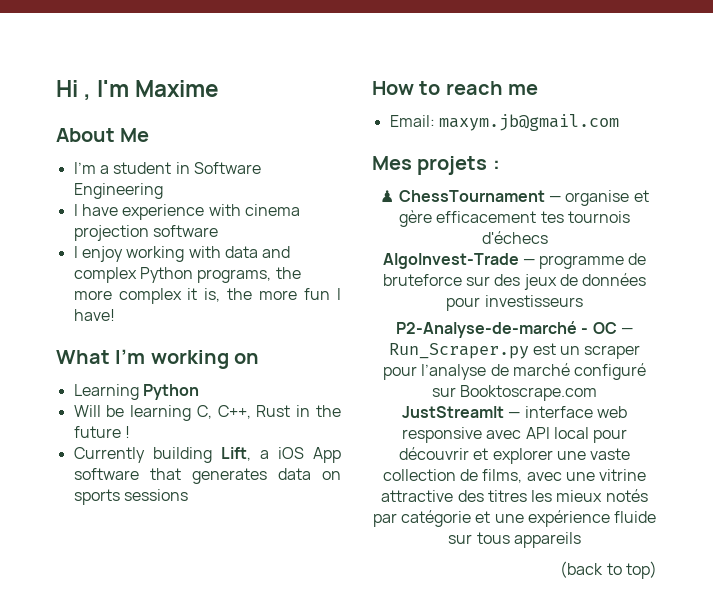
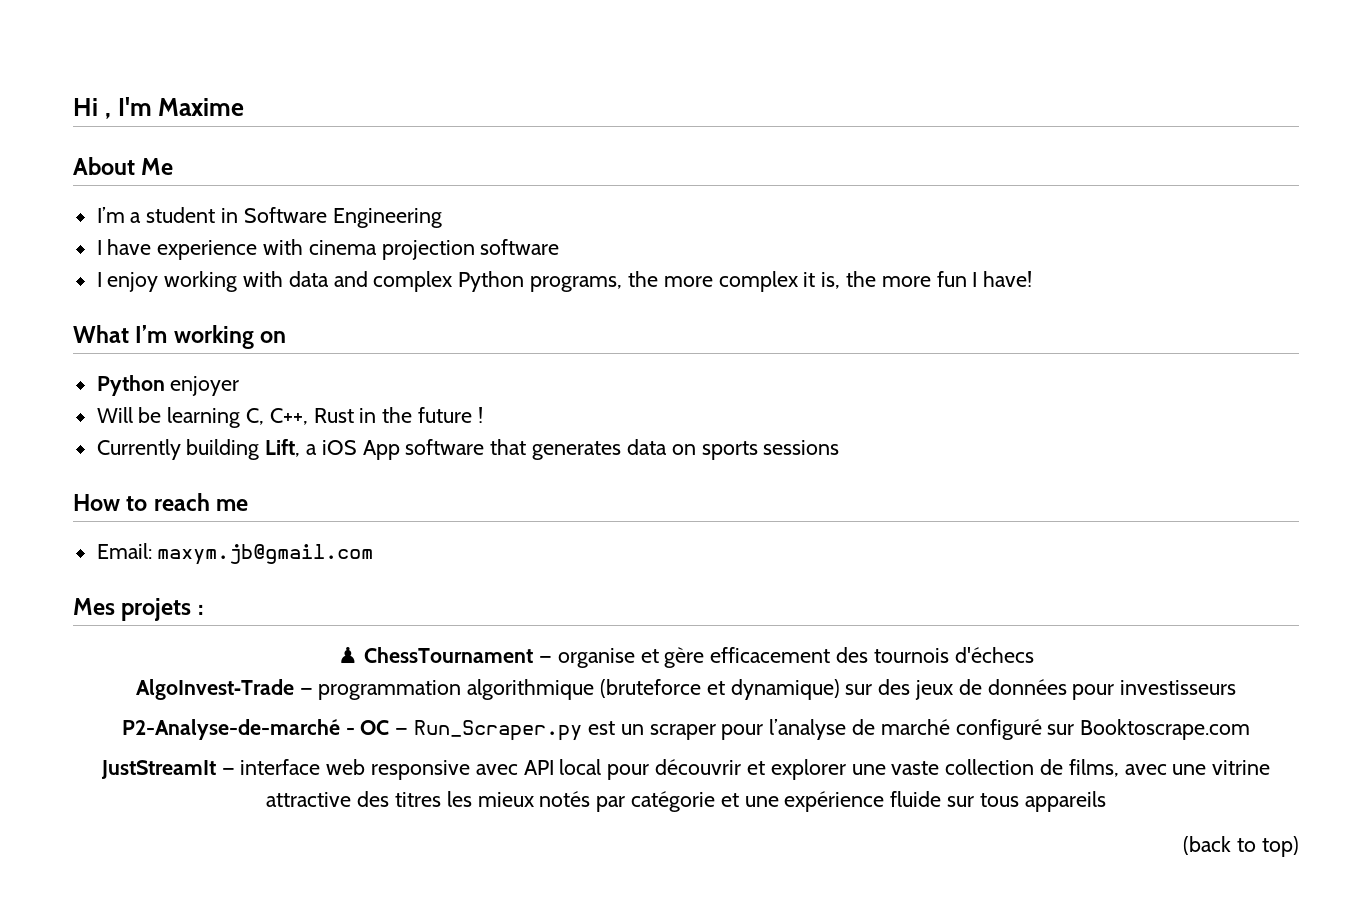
- Learning Python
+ Python enjoyer
- ♟ ChessTournament — organise et gère efficacement tes tournois d'échecs
+ ♟ ChessTournament — organise et gère efficacement des tournois d'échecs
- AlgoInvest‑Trade — programme de bruteforce sur des jeux de données pour investisseurs
+ AlgoInvest‑Trade — programmation algorithmique (bruteforce et dynamique) sur des jeux de données pour investisseurs

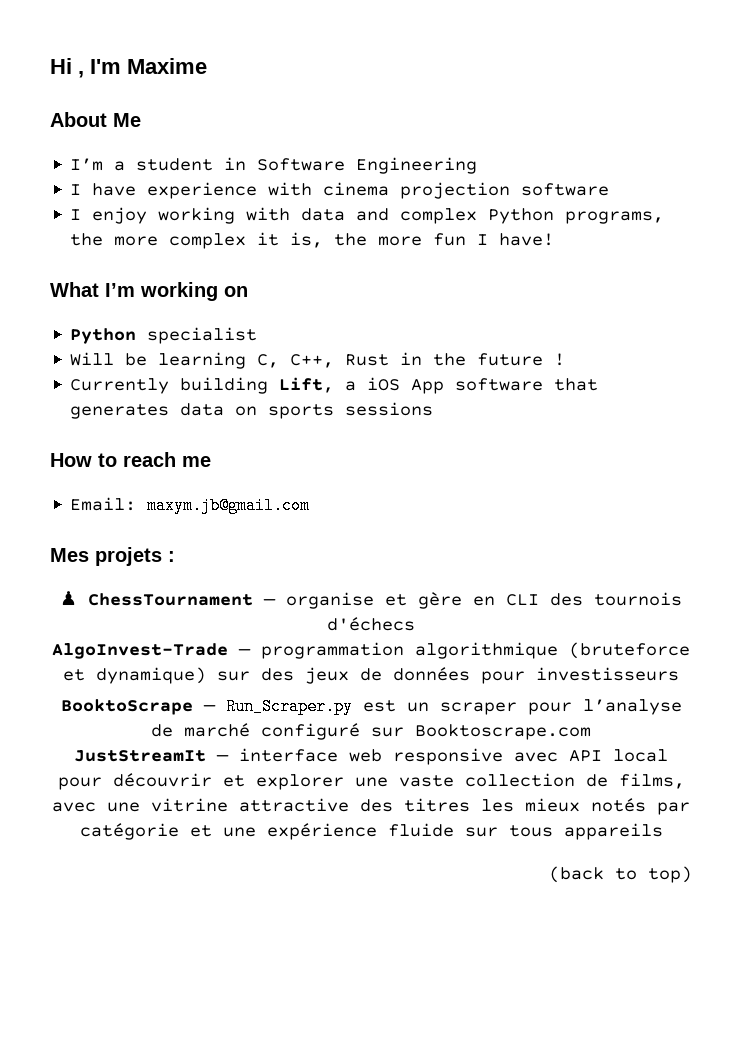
- Python enjoyer
+ Python specialist
- ♟ ChessTournament — organise et gère efficacement des tournois d'échecs
+ ♟ ChessTournament — organise et gère en CLI des tournois d'échecs
- P2-Analyse-de-marché - OC — Run_Scraper.py est un scraper pour l’analyse de marché configuré sur Booktoscrape.com
+ BooktoScrape — Run_Scraper.py est un scraper pour l’analyse de marché configuré sur Booktoscrape.com

